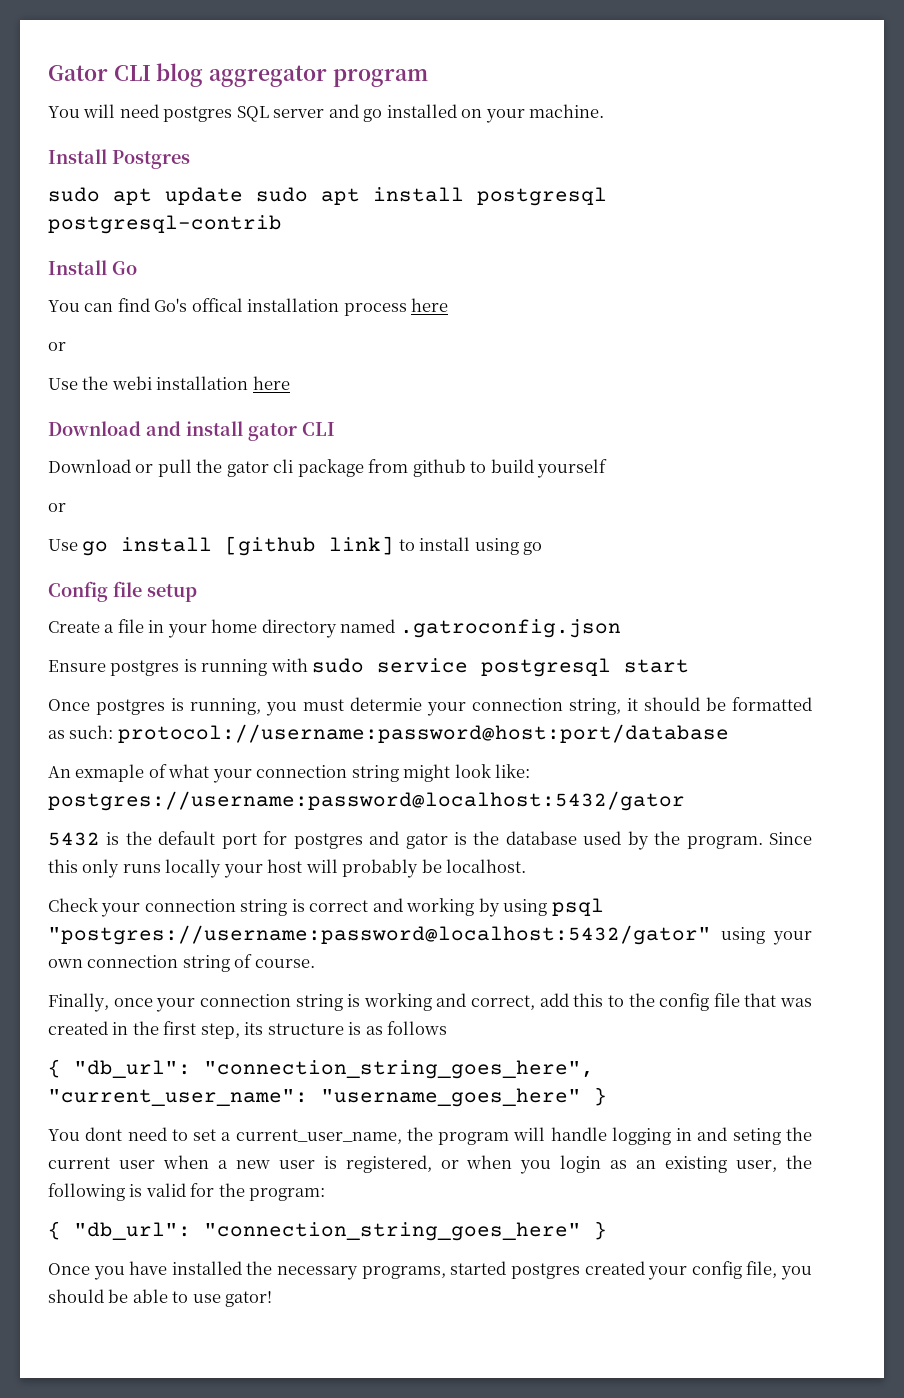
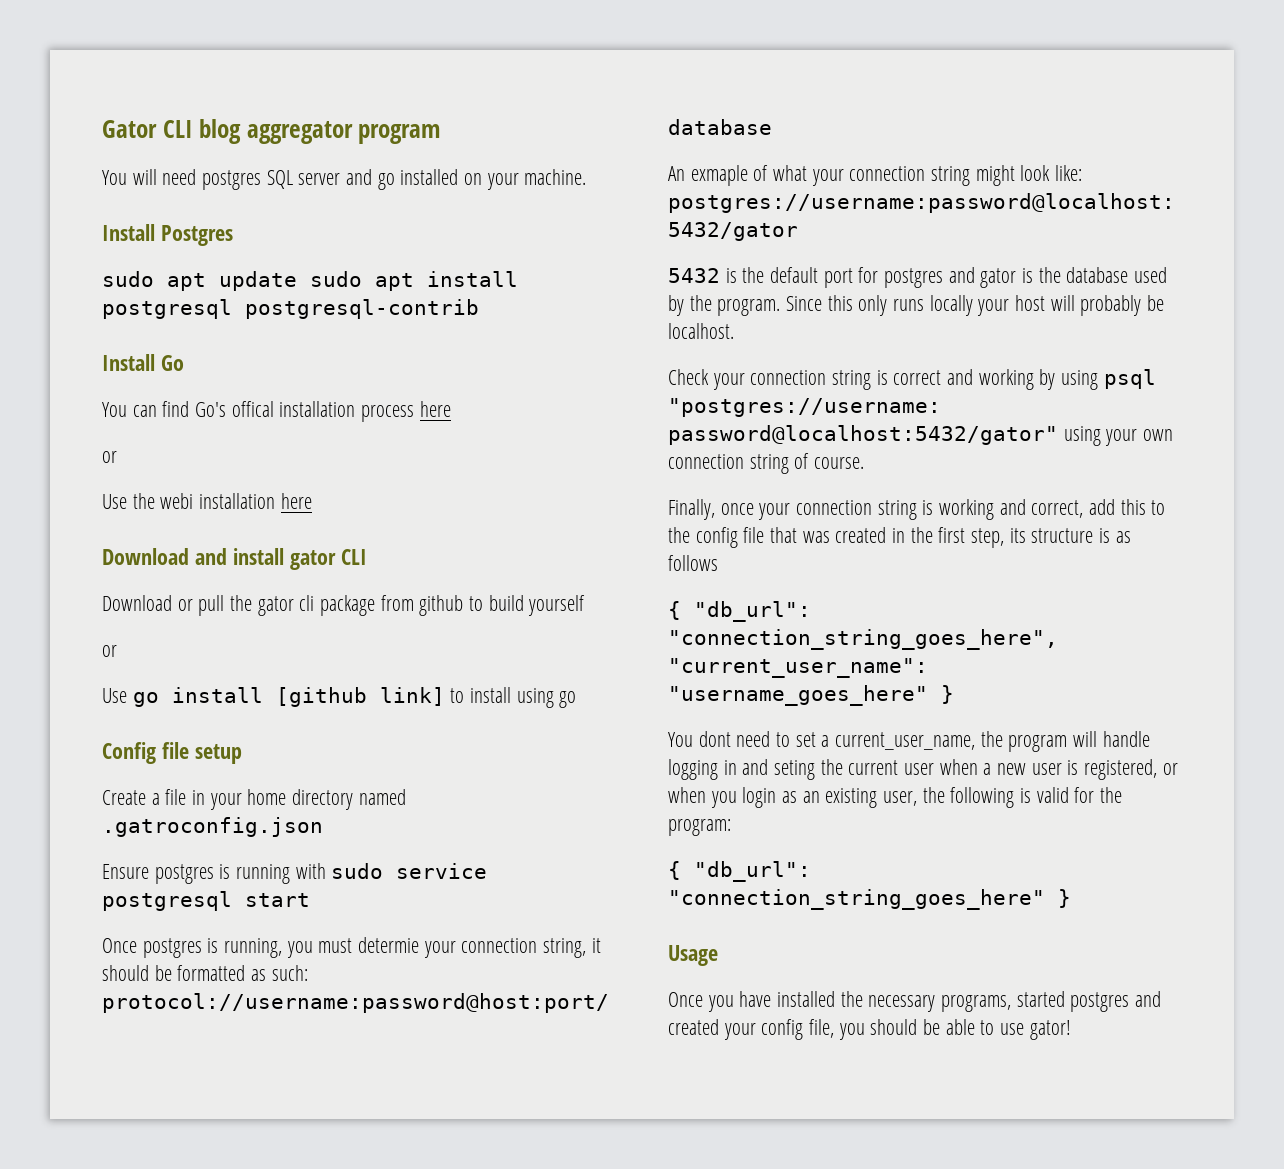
+ Usage
- Once you have installed the necessary programs, started postgres created your config file, you should be able to use gator!
+ Once you have installed the necessary programs, started postgres and created your config file, you should be able to use gator!

